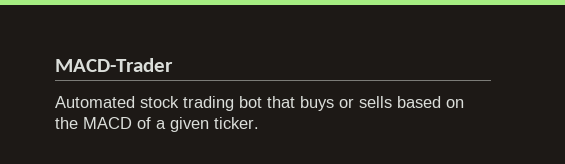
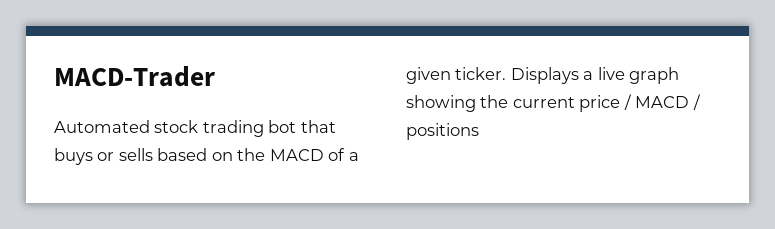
+ Displays a live graph showing the current price / MACD / positions

